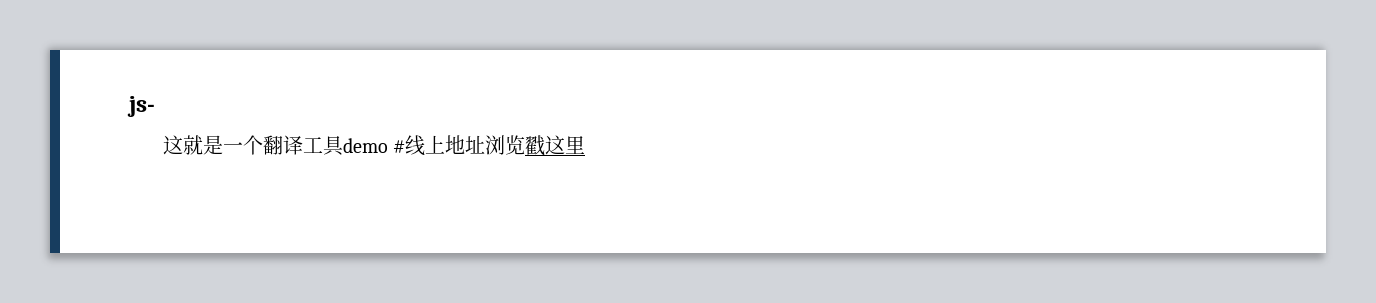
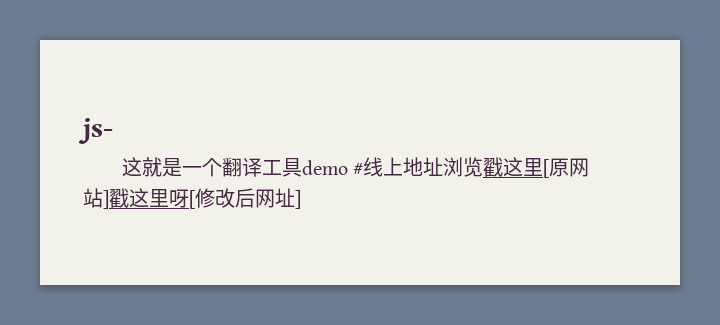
- 这就是一个翻译工具demo #线上地址浏览戳这里
+ 这就是一个翻译工具demo #线上地址浏览戳这里[原网站]戳这里呀[修改后网址]

